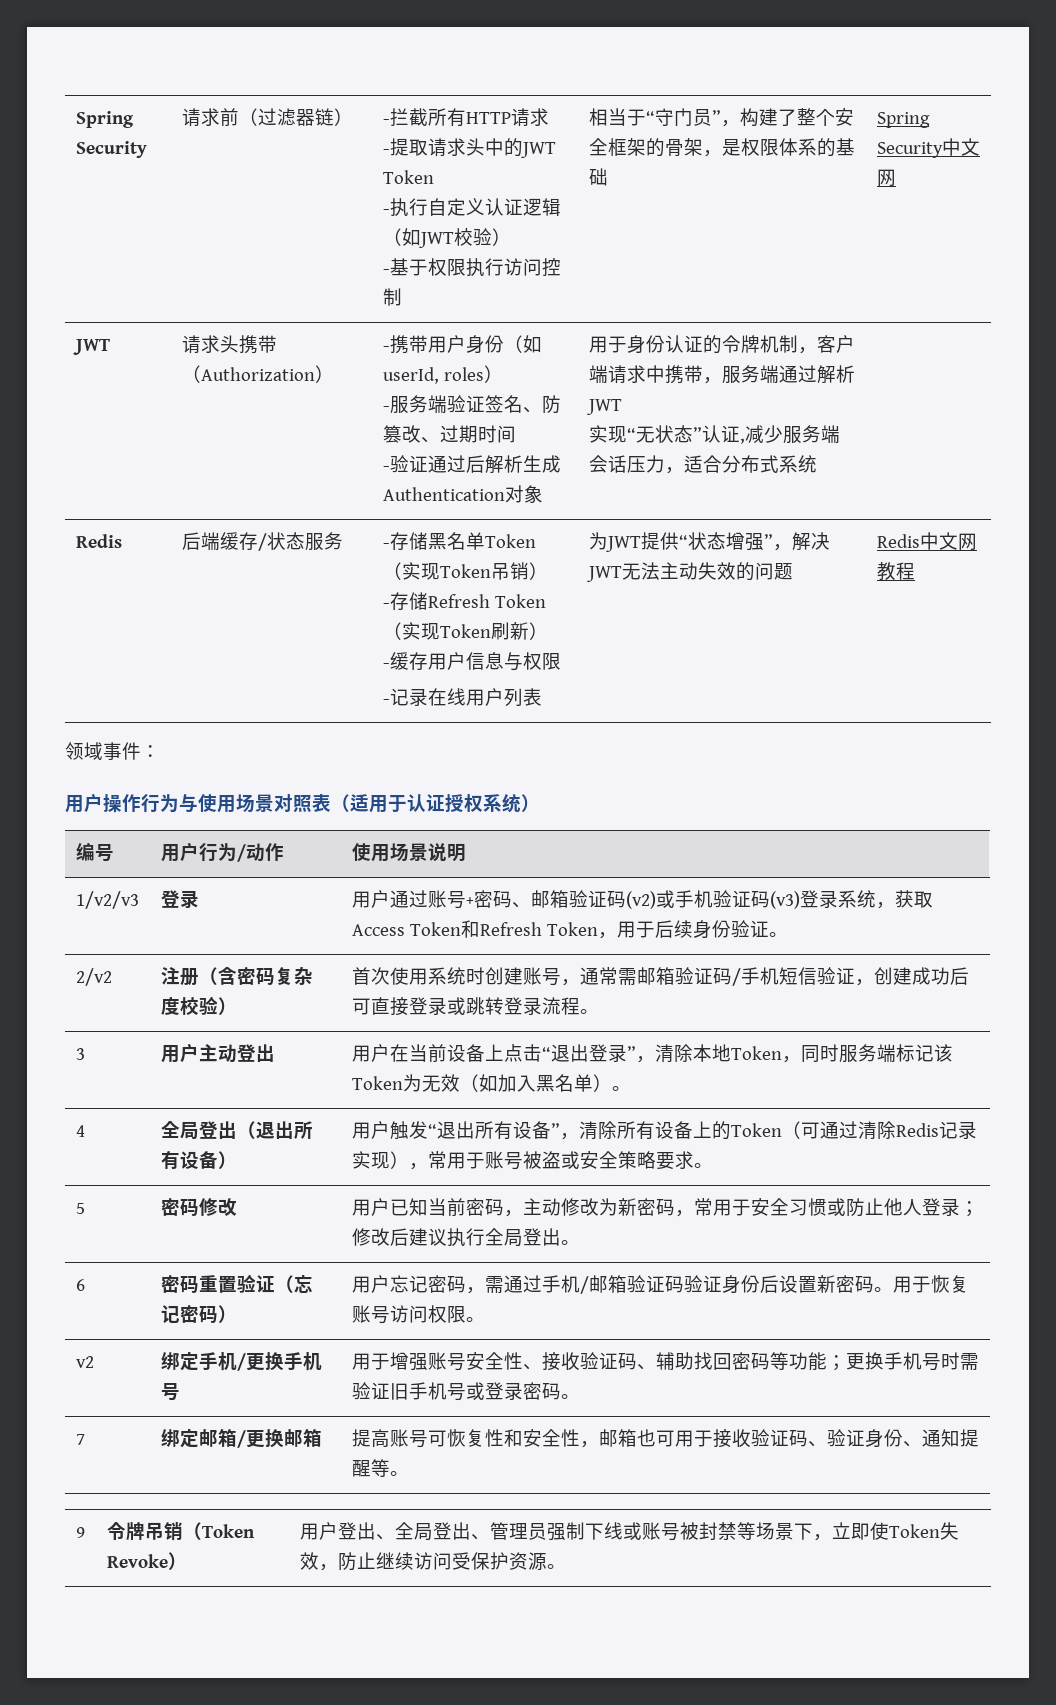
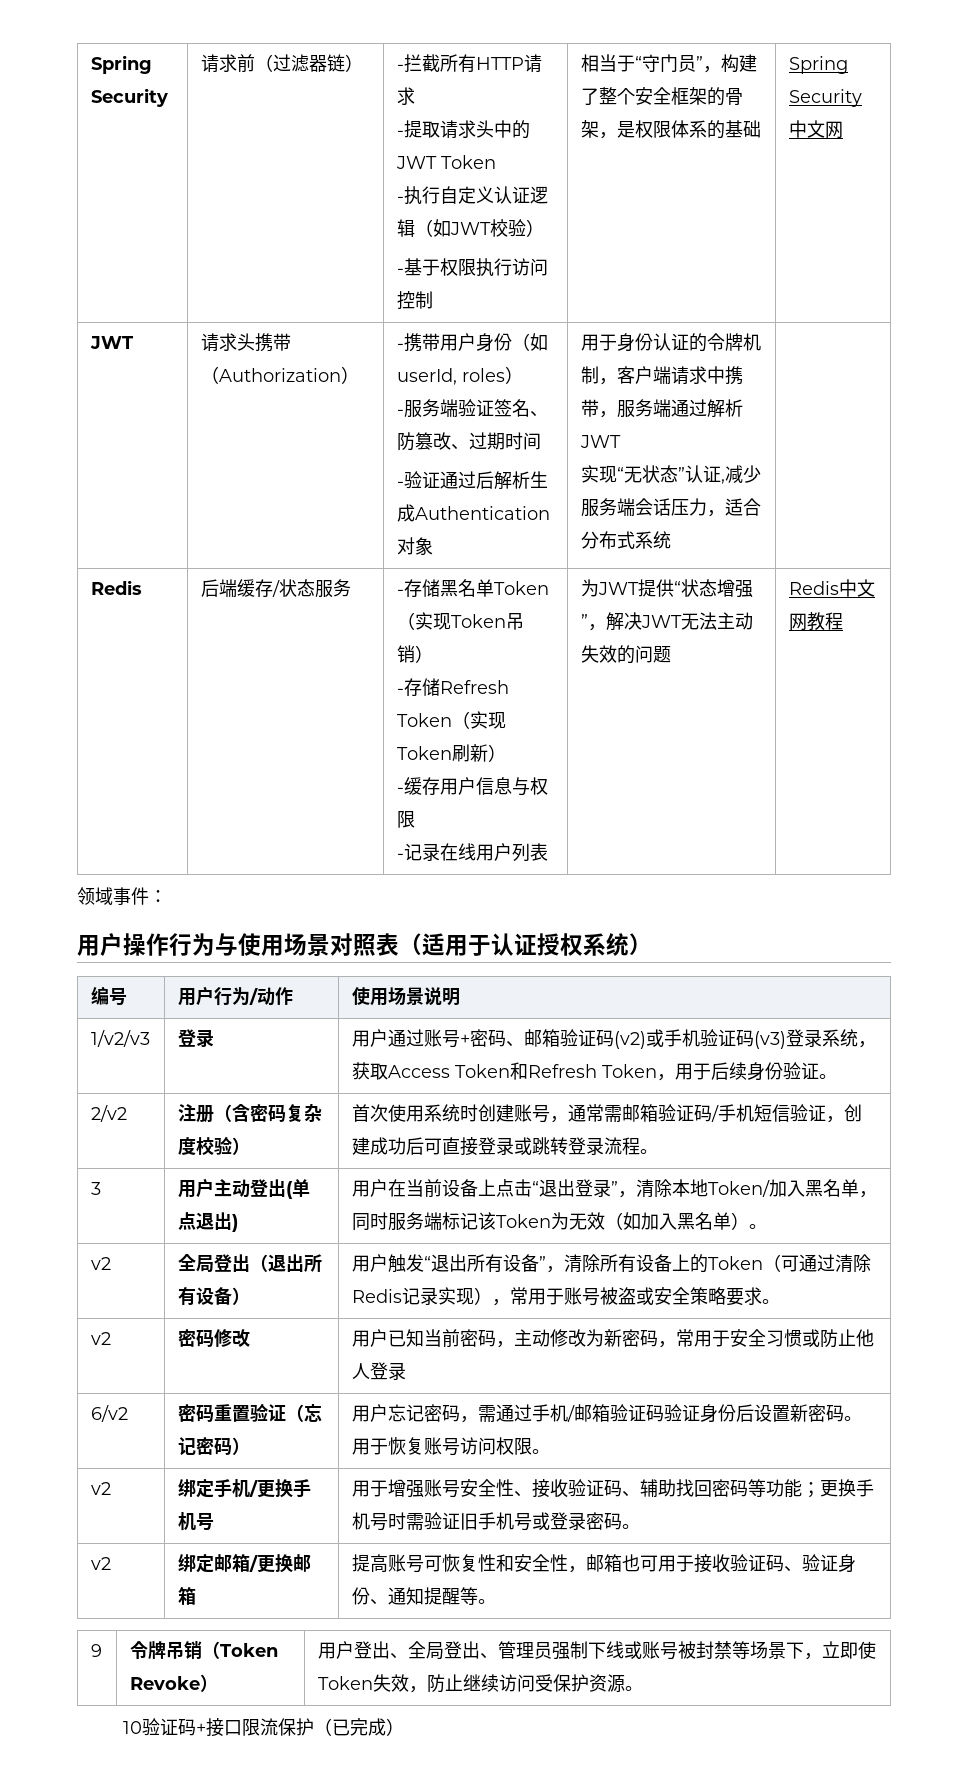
- 3 | 用户主动登出 | 用户在当前设备上点击“退出登录”，清除本地Token，同时服务端标记该Token为无效（如加入黑名单）。
+ 3 | 用户主动登出(单点退出) | 用户在当前设备上点击“退出登录”，清除本地Token/加入黑名单，同时服务端标记该Token为无效（如加入黑名单）。
- 4 | 全局登出（退出所有设备） | 用户触发“退出所有设备”，清除所有设备上的Token（可通过清除Redis记录实现），常用于账号被盗或安全策略要求。
+ v2 | 全局登出（退出所有设备） | 用户触发“退出所有设备”，清除所有设备上的Token（可通过清除Redis记录实现），常用于账号被盗或安全策略要求。
- 5 | 密码修改 | 用户已知当前密码，主动修改为新密码，常用于安全习惯或防止他人登录；修改后建议执行全局登出。
- 6 | 密码重置验证（忘记密码） | 用户忘记密码，需通过手机/邮箱验证码验证身份后设置新密码。用于恢复账号访问权限。
+ v2 | 密码修改 | 用户已知当前密码，主动修改为新密码，常用于安全习惯或防止他人登录
+ 6/v2 | 密码重置验证（忘记密码） | 用户忘记密码，需通过手机/邮箱验证码验证身份后设置新密码。用于恢复账号访问权限。
- 7 | 绑定邮箱/更换邮箱 | 提高账号可恢复性和安全性，邮箱也可用于接收验证码、验证身份、通知提醒等。
+ v2 | 绑定邮箱/更换邮箱 | 提高账号可恢复性和安全性，邮箱也可用于接收验证码、验证身份、通知提醒等。
+ 10验证码+接口限流保护（已完成）

